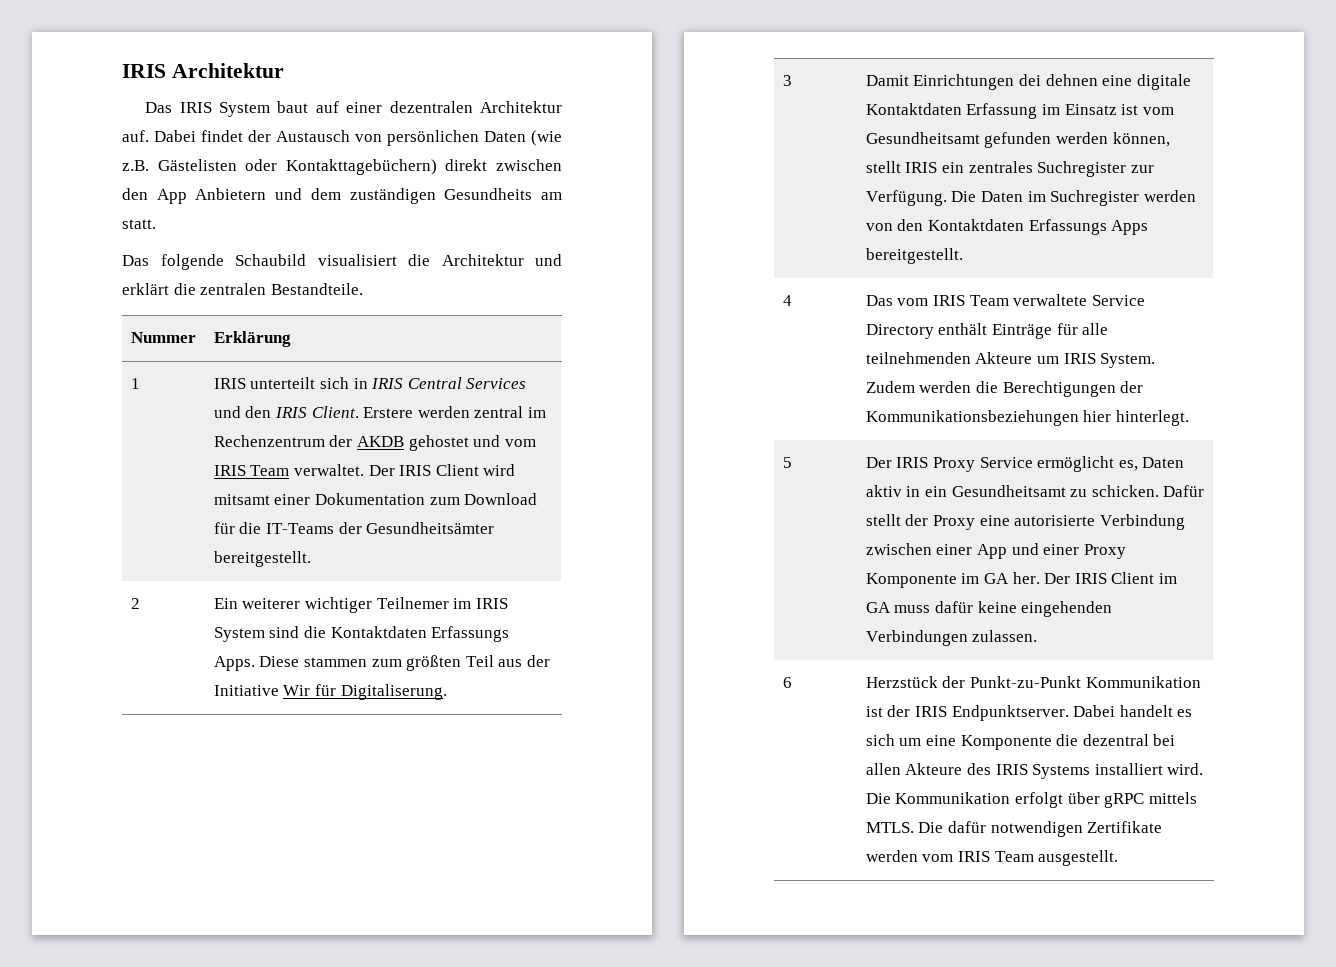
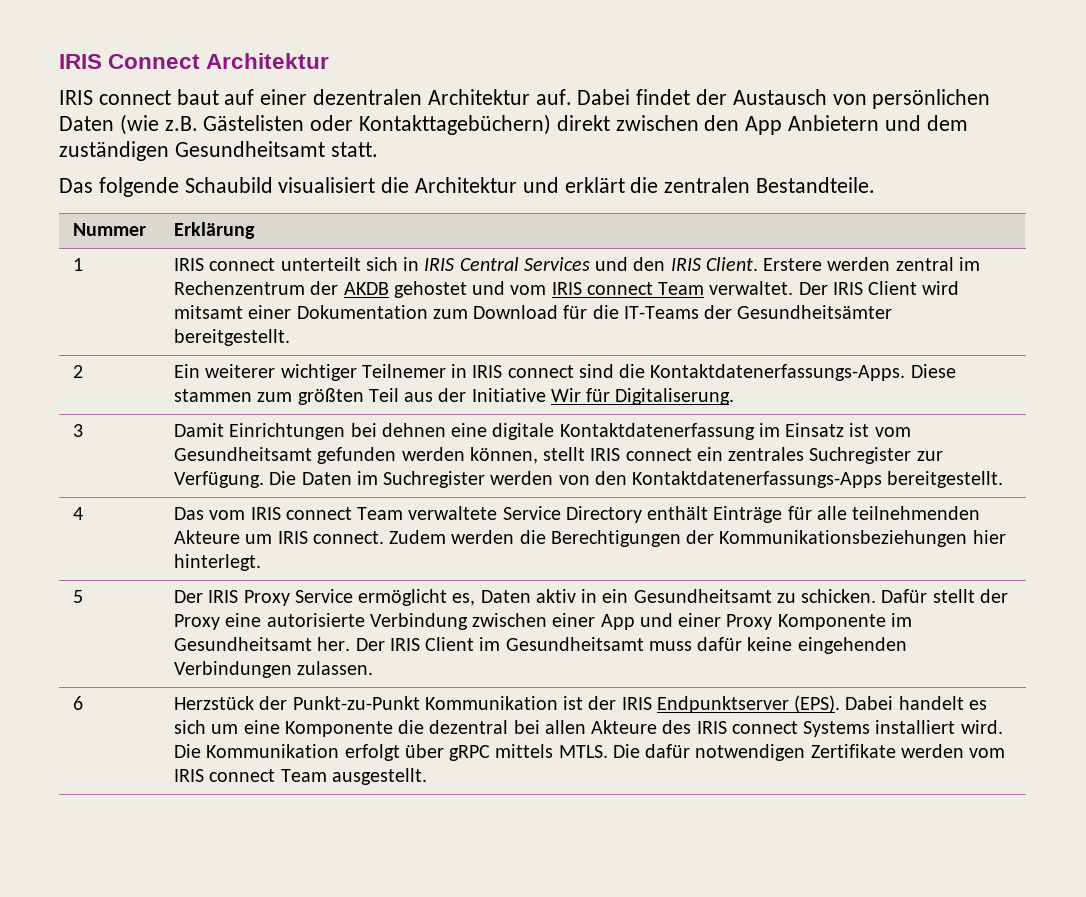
- IRIS Architektur
+ IRIS Connect Architektur
- Das IRIS System baut auf einer dezentralen Architektur auf.
+ IRIS connect baut auf einer dezentralen Architektur auf.
- Dabei findet der Austausch von persönlichen Daten (wie z.B. Gästelisten oder Kontakttagebüchern) direkt zwischen den App Anbietern und dem zuständigen Gesundheits am statt.
+ Dabei findet der Austausch von persönlichen Daten (wie z.B. Gästelisten oder Kontakttagebüchern) direkt zwischen den App Anbietern und dem zuständigen Gesundheitsamt statt.
- IRIS unterteilt sich in IRIS Central Services und den IRIS Client.
+ IRIS connect unterteilt sich in IRIS Central Services und den IRIS Client.
- Erstere werden zentral im Rechenzentrum der AKDB gehostet und vom IRIS Team verwaltet.
+ Erstere werden zentral im Rechenzentrum der AKDB gehostet und vom IRIS connect Team verwaltet.
- 2 | Ein weiterer wichtiger Teilnemer im IRIS System sind die Kontaktdaten Erfassungs Apps. Diese stammen zum größten Teil aus der Initiative Wir für Digitaliserung.
+ 2 | Ein weiterer wichtiger Teilnemer in IRIS connect sind die Kontaktdatenerfassungs-Apps. Diese stammen zum größten Teil aus der Initiative Wir für Digitaliserung.
- 3 | Damit Einrichtungen dei dehnen eine digitale Kontaktdaten Erfassung im Einsatz ist vom Gesundheitsamt gefunden werden können, stellt IRIS ein zentrales Suchregister zur Verfügung. Die Daten im Suchregister werden von den Kontaktdaten Erfassungs Apps bereitgestellt.
+ 3 | Damit Einrichtungen bei dehnen eine digitale Kontaktdatenerfassung im Einsatz ist vom Gesundheitsamt gefunden werden können, stellt IRIS connect ein zentrales Suchregister zur Verfügung. Die Daten im Suchregister werden von den Kontaktdatenerfassungs-Apps bereitgestellt.
- 4 | Das vom IRIS Team verwaltete Service Directory enthält Einträge für alle teilnehmenden Akteure um IRIS System. Zudem werden die Berechtigungen der Kommunikationsbeziehungen hier hinterlegt.
+ 4 | Das vom IRIS connect Team verwaltete Service Directory enthält Einträge für alle teilnehmenden Akteure um IRIS connect. Zudem werden die Berechtigungen der Kommunikationsbeziehungen hier hinterlegt.
- Dafür stellt der Proxy eine autorisierte Verbindung zwischen einer App und einer Proxy Komponente im GA her.
+ Dafür stellt der Proxy eine autorisierte Verbindung zwischen einer App und einer Proxy Komponente im Gesundheitsamt her.
- Der IRIS Client im GA muss dafür keine eingehenden Verbindungen zulassen.
+ Der IRIS Client im Gesundheitsamt muss dafür keine eingehenden Verbindungen zulassen.
- Herzstück der Punkt-zu-Punkt Kommunikation ist der IRIS Endpunktserver.
+ Herzstück der Punkt-zu-Punkt Kommunikation ist der IRIS Endpunktserver (EPS).
- Dabei handelt es sich um eine Komponente die dezentral bei allen Akteure des IRIS Systems installiert wird.
+ Dabei handelt es sich um eine Komponente die dezentral bei allen Akteure des IRIS connect Systems installiert wird.
- Die dafür notwendigen Zertifikate werden vom IRIS Team ausgestellt.
+ Die dafür notwendigen Zertifikate werden vom IRIS connect Team ausgestellt.

